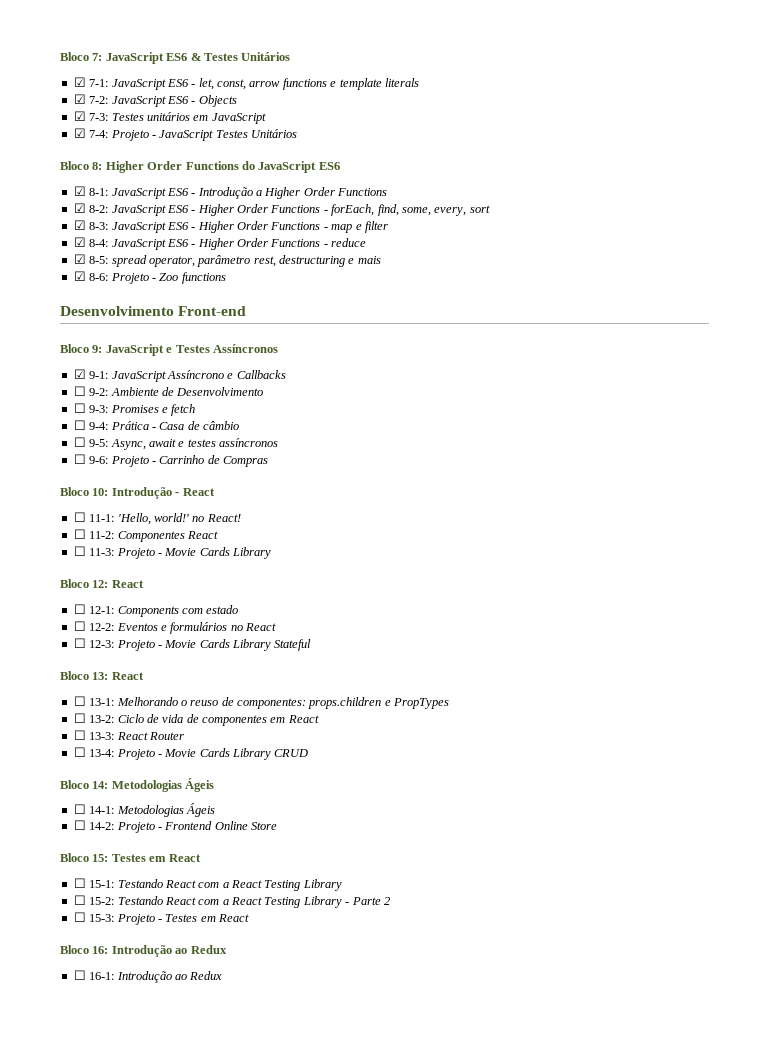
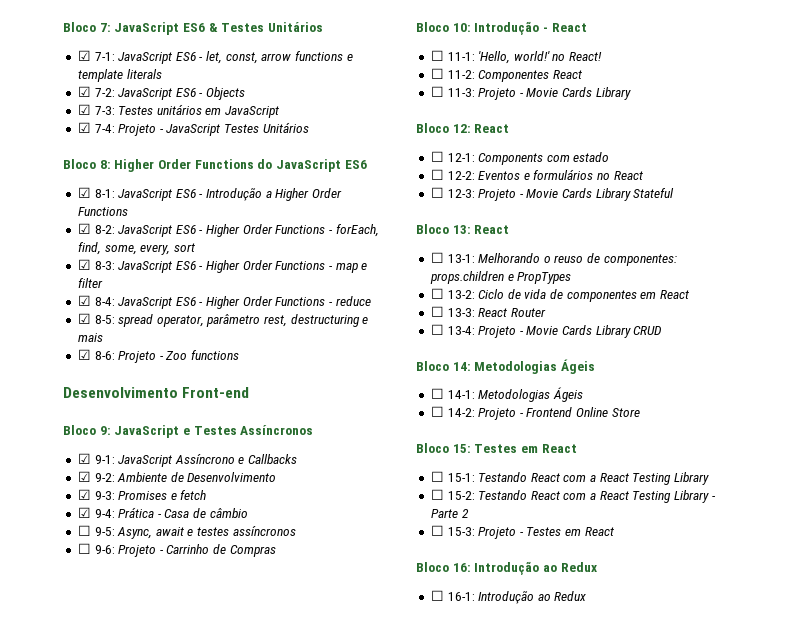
- ☐ 9-2: Ambiente de Desenvolvimento
+ ☑ 9-2: Ambiente de Desenvolvimento
- ☐ 9-3: Promises e fetch
+ ☑ 9-3: Promises e fetch
- ☐ 9-4: Prática - Casa de câmbio
+ ☑ 9-4: Prática - Casa de câmbio

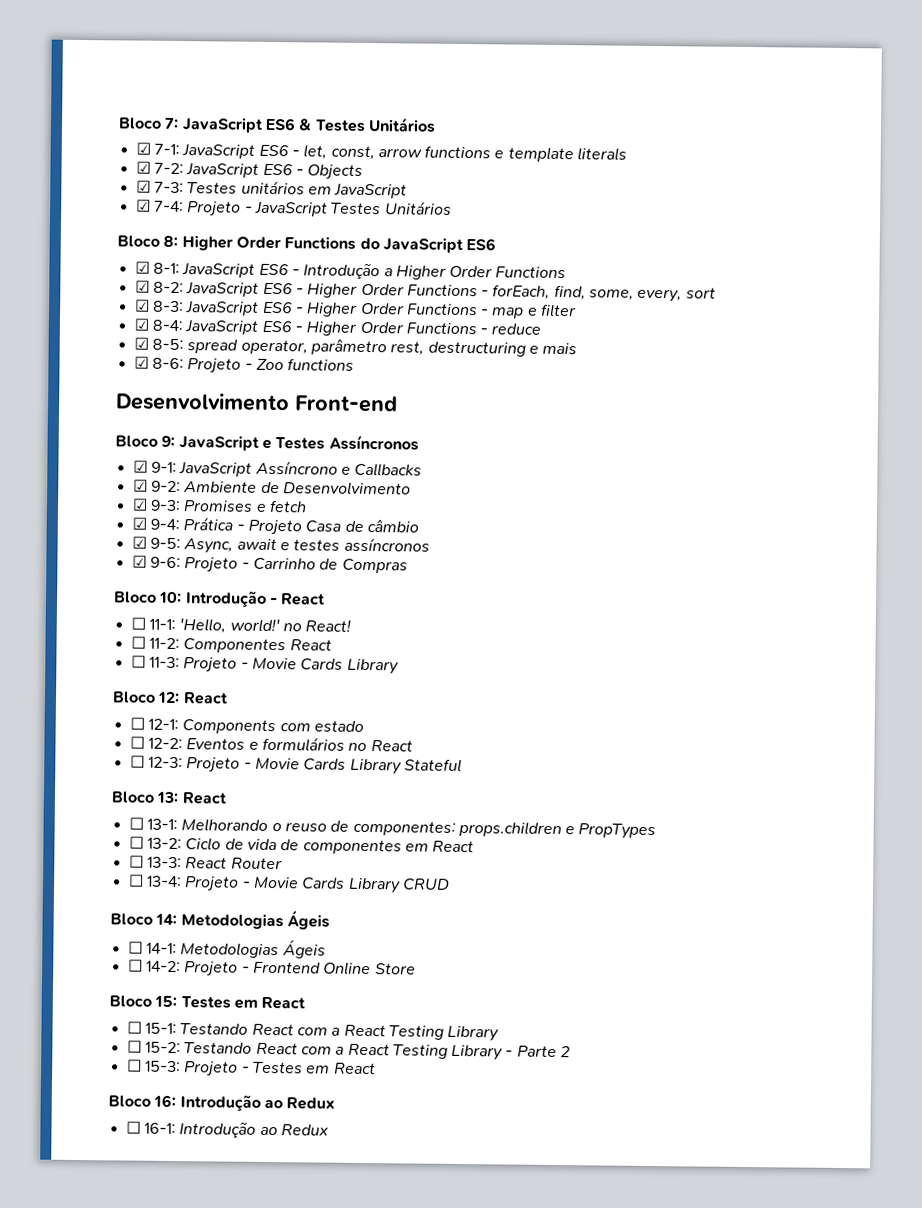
- ☑ 9-4: Prática - Casa de câmbio
+ ☑ 9-4: Prática - Projeto Casa de câmbio
- ☐ 9-5: Async, await e testes assíncronos
+ ☑ 9-5: Async, await e testes assíncronos
- ☐ 9-6: Projeto - Carrinho de Compras
+ ☑ 9-6: Projeto - Carrinho de Compras

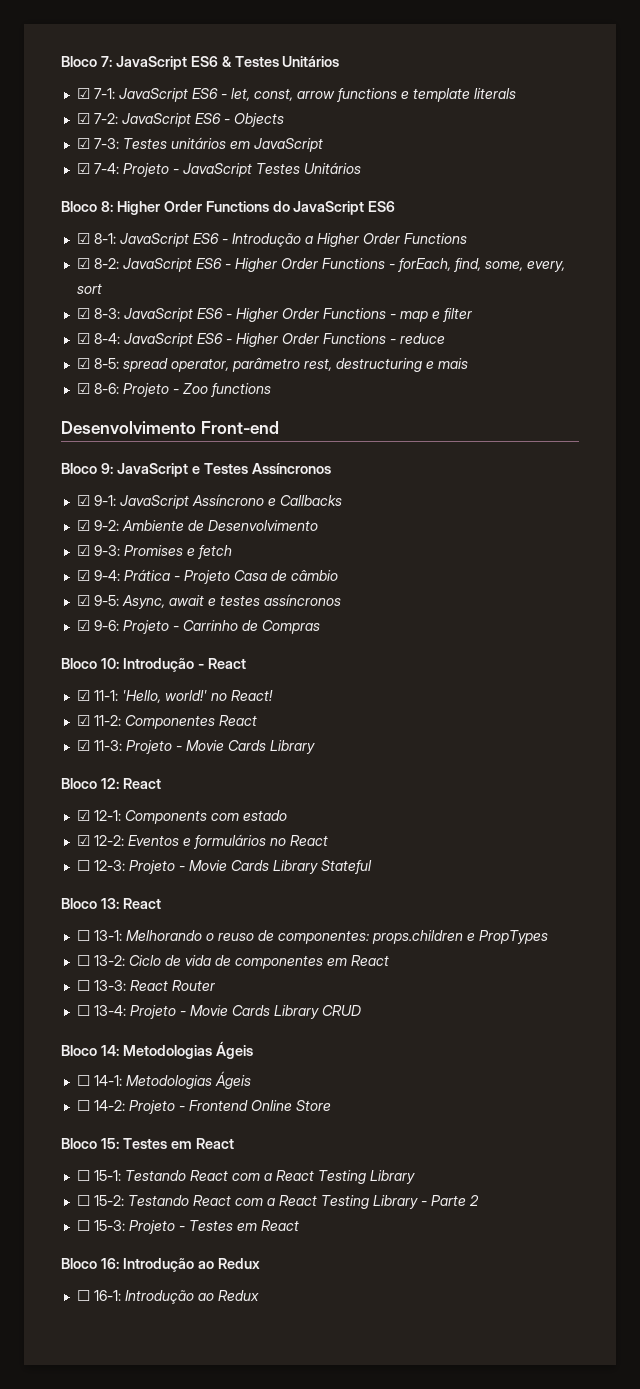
- ☐ 11-1: 'Hello, world!' no React!
+ ☑ 11-1: 'Hello, world!' no React!
- ☐ 11-2: Componentes React
+ ☑ 11-2: Componentes React
- ☐ 11-3: Projeto - Movie Cards Library
+ ☑ 11-3: Projeto - Movie Cards Library
- ☐ 12-1: Components com estado
+ ☑ 12-1: Components com estado
- ☐ 12-2: Eventos e formulários no React
+ ☑ 12-2: Eventos e formulários no React

